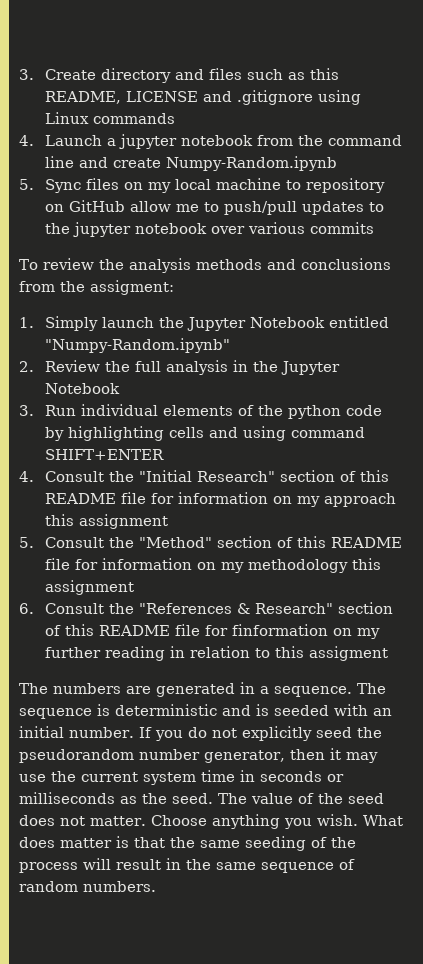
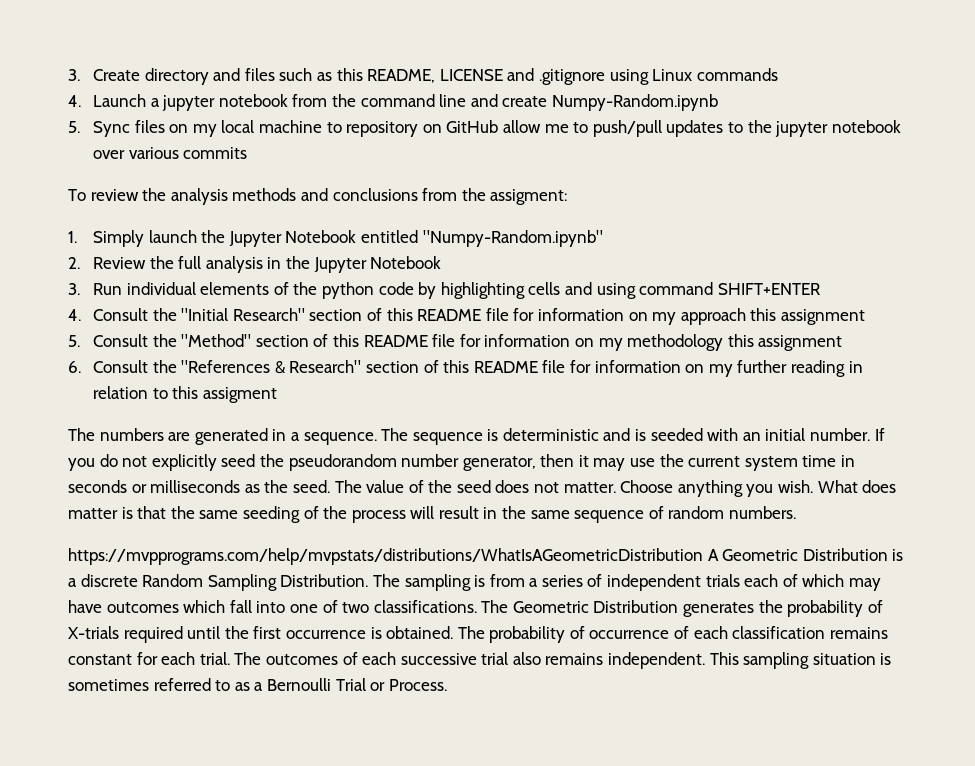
- 6. Consult the "References & Research" section of this README file for finformation on my further reading in relation to this assigment
+ 6. Consult the "References & Research" section of this README file for information on my further reading in relation to this assigment
+ https://mvpprograms.com/help/mvpstats/distributions/WhatIsAGeometricDistribution A Geometric Distribution is a discrete Random Sampling Distribution. The sampling is from a series of independent trials each of which may have outcomes which fall into one of two classifications. The Geometric Distribution generates the probability of X-trials required until the first occurrence is obtained. The probability of occurrence of each classification remains constant for each trial. The outcomes of each successive trial also remains independent. This sampling situation is sometimes referred to as a Bernoulli Trial or Process.

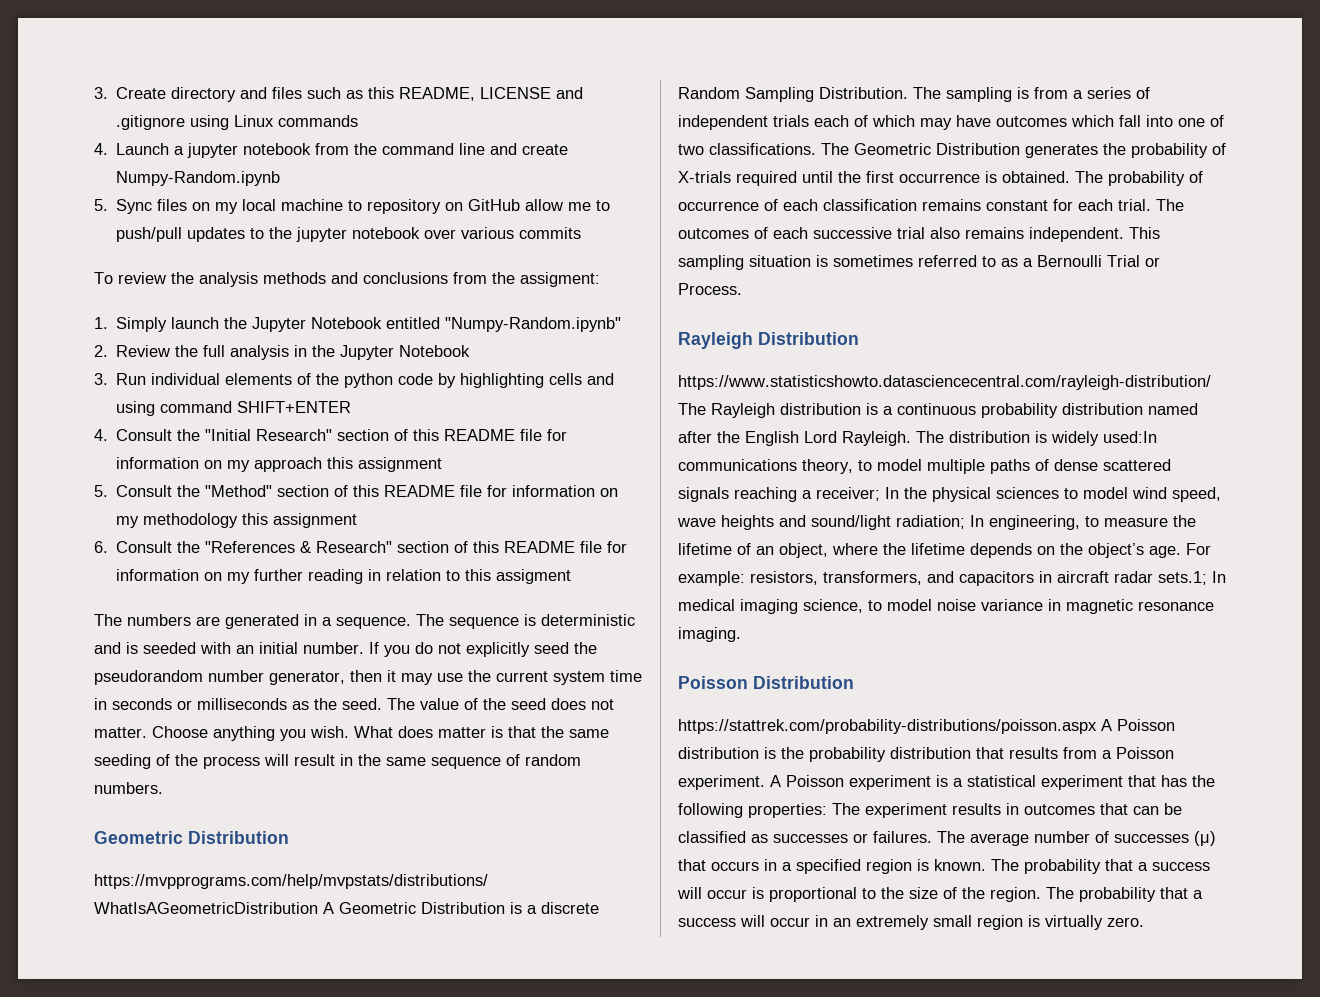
  What does matter is that the same seeding of the process will result in the same sequence of random numbers.
+ Geometric Distribution
+ Rayleigh Distribution
+ https://www.statisticshowto.datasciencecentral.com/rayleigh-distribution/ The Rayleigh distribution is a continuous probability distribution named after the English Lord Rayleigh. The distribution is widely used:In communications theory, to model multiple paths of dense scattered signals reaching a receiver; In the physical sciences to model wind speed, wave heights and sound/light radiation; In engineering, to measure the lifetime of an object, where the lifetime depends on the object’s age. For example: resistors, transformers, and capacitors in aircraft radar sets.1; In medical imaging science, to model noise variance in magnetic resonance imaging.
+ Poisson Distribution
+ https://stattrek.com/probability-distributions/poisson.aspx A Poisson distribution is the probability distribution that results from a Poisson experiment. A Poisson experiment is a statistical experiment that has the following properties: The experiment results in outcomes that can be classified as successes or failures. The average number of successes (μ) that occurs in a specified region is known. The probability that a success will occur is proportional to the size of the region. The probability that a success will occur in an extremely small region is virtually zero.

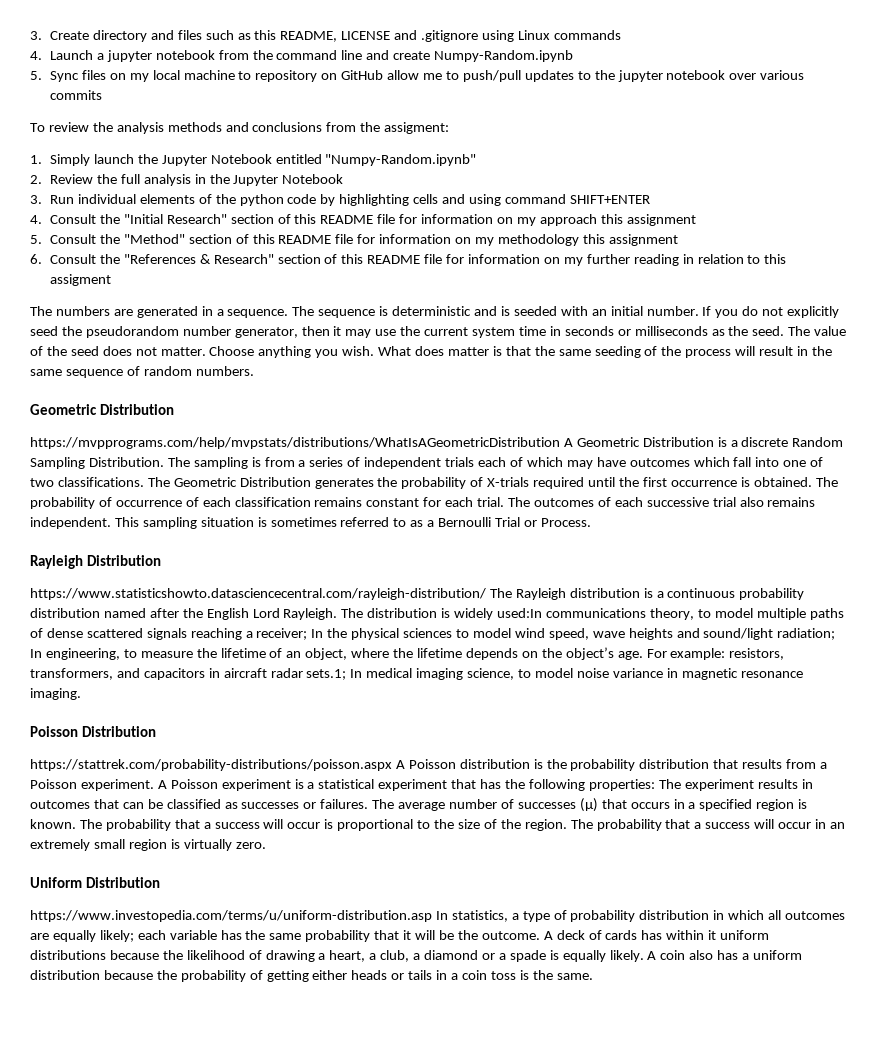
+ Uniform Distribution
+ https://www.investopedia.com/terms/u/uniform-distribution.asp In statistics, a type of probability distribution in which all outcomes are equally likely; each variable has the same probability that it will be the outcome. A deck of cards has within it uniform distributions because the likelihood of drawing a heart, a club, a diamond or a spade is equally likely. A coin also has a uniform distribution because the probability of getting either heads or tails in a coin toss is the same.

